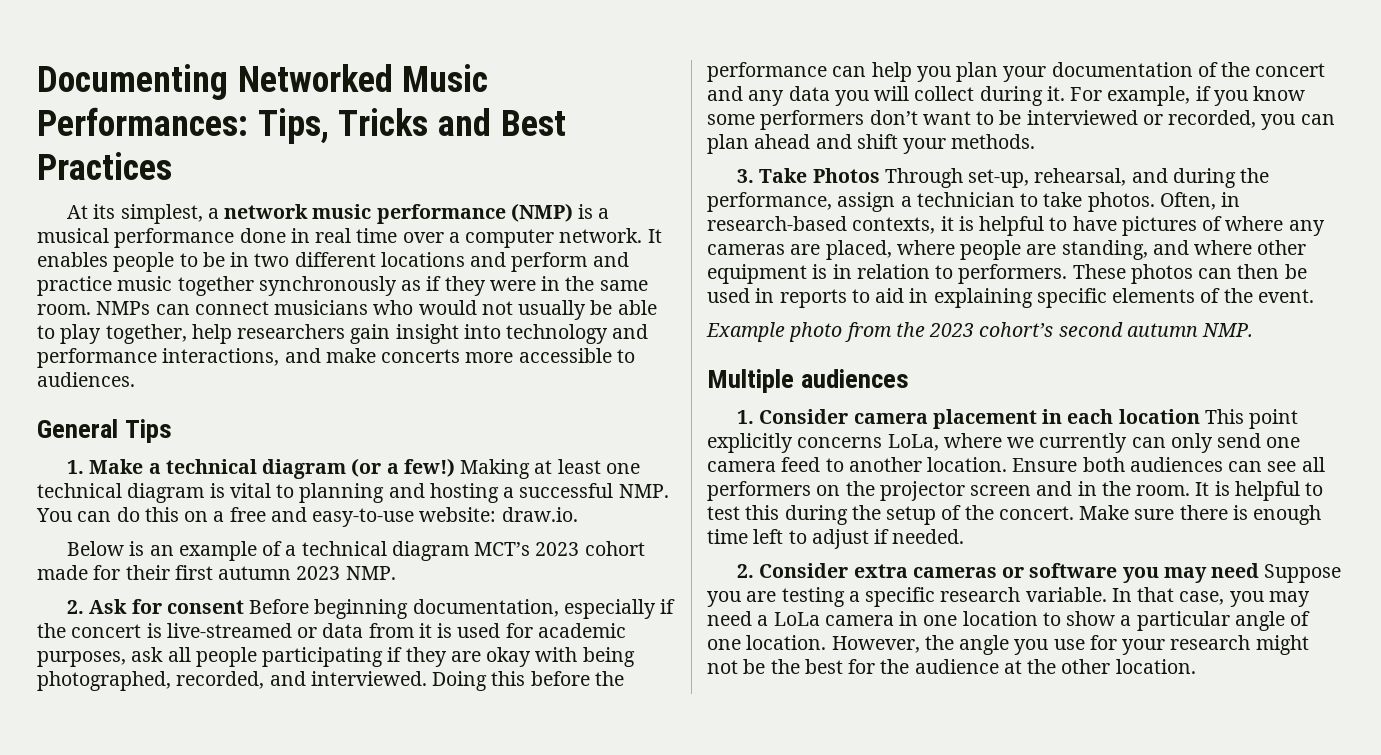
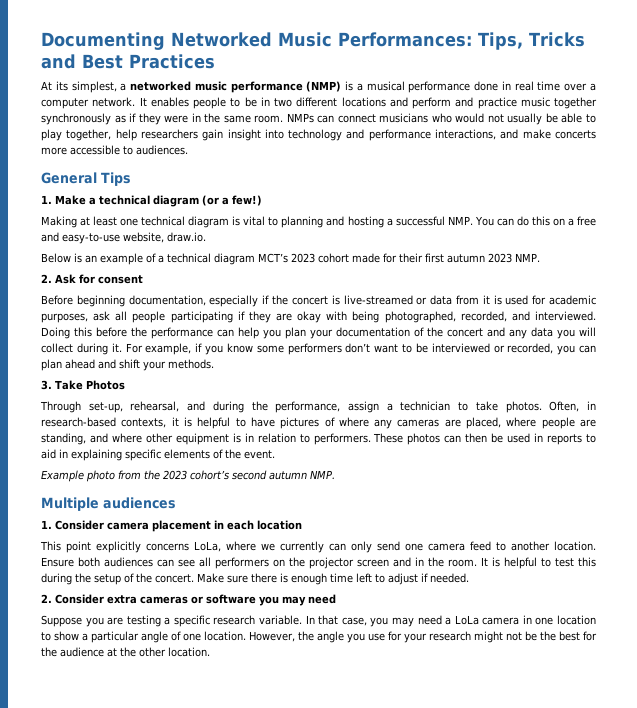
- At its simplest, a network music performance (NMP) is a musical performance done in real time over a computer network.
+ At its simplest, a networked music performance (NMP) is a musical performance done in real time over a computer network.
- 1. Make a technical diagram (or a few!) Making at least one technical diagram is vital to planning and hosting a successful NMP. You can do this on a free and easy-to-use website: draw.io.
+ 1. Make a technical diagram (or a few!)
+ Making at least one technical diagram is vital to planning and hosting a successful NMP. You can do this on a free and easy-to-use website, draw.io.
- 2. Ask for consent Before beginning documentation, especially if the concert is live-streamed or data from it is used for academic purposes, ask all people participating if they are okay with being photographed, recorded, and interviewed.
+ 2. Ask for consent
+ Before beginning documentation, especially if the concert is live-streamed or data from it is used for academic purposes, ask all people participating if they are okay with being photographed, recorded, and interviewed.
- 3. Take Photos Through set-up, rehearsal, and during the performance, assign a technician to take photos.
+ 3. Take Photos
+ Through set-up, rehearsal, and during the performance, assign a technician to take photos.
- 1. Consider camera placement in each location This point explicitly concerns LoLa, where we currently can only send one camera feed to another location.
+ 1. Consider camera placement in each location
+ This point explicitly concerns LoLa, where we currently can only send one camera feed to another location.
- 2. Consider extra cameras or software you may need Suppose you are testing a specific research variable.
+ 2. Consider extra cameras or software you may need
+ Suppose you are testing a specific research variable.

